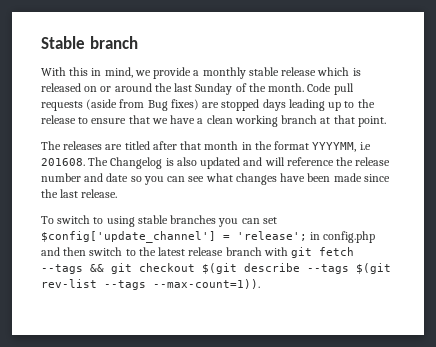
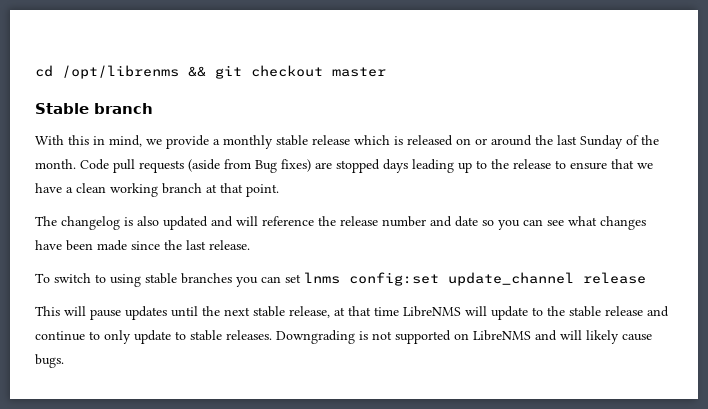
+ cd /opt/librenms && git checkout master
- The releases are titled after that month in the format YYYYMM, i.e 201608. The Changelog is also updated and will reference the release number and date so you can see what changes have been made since the last release.
+ The changelog is also updated and will reference the release number and date so you can see what changes have been made since the last release.
- To switch to using stable branches you can set $config['update_channel'] = 'release'; in config.php and then switch to the latest release branch with git fetch --tags && git checkout $(git describe --tags $(git rev-list --tags --max-count=1)).
+ To switch to using stable branches you can set lnms config:set update_channel release
+ This will pause updates until the next stable release, at that time LibreNMS will update to the stable release and continue to only update to stable releases. Downgrading is not supported on LibreNMS and will likely cause bugs.

